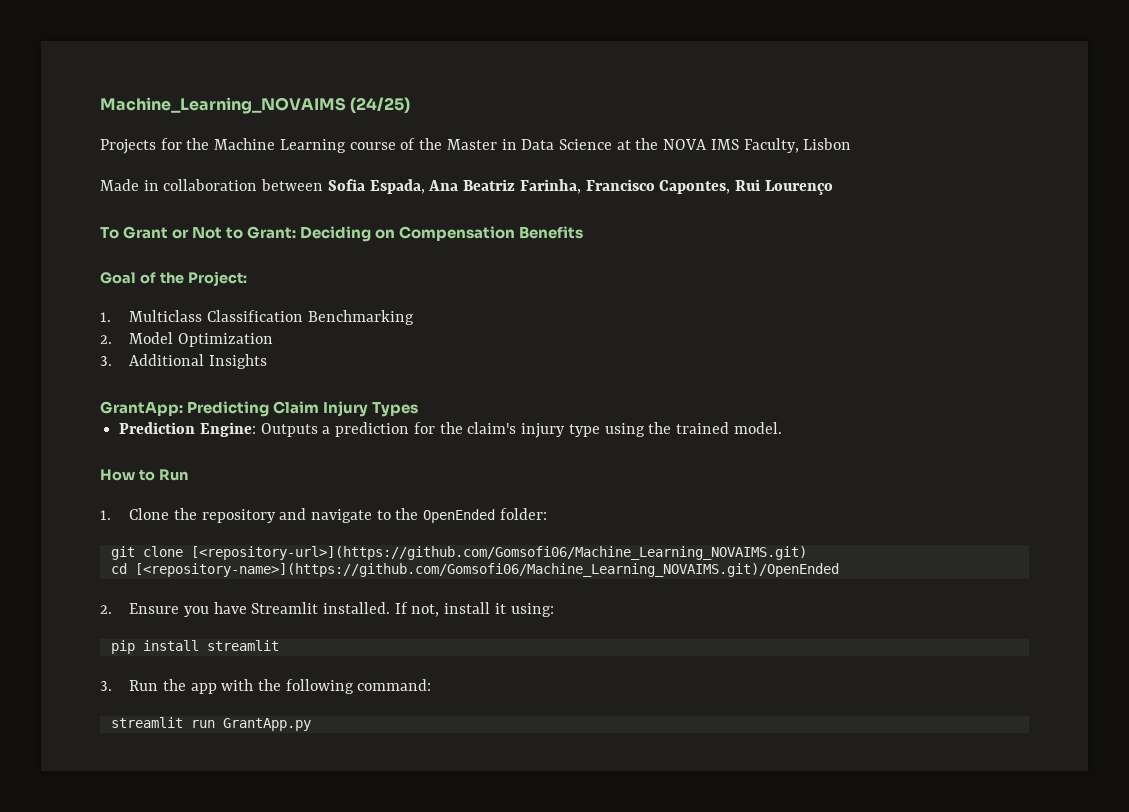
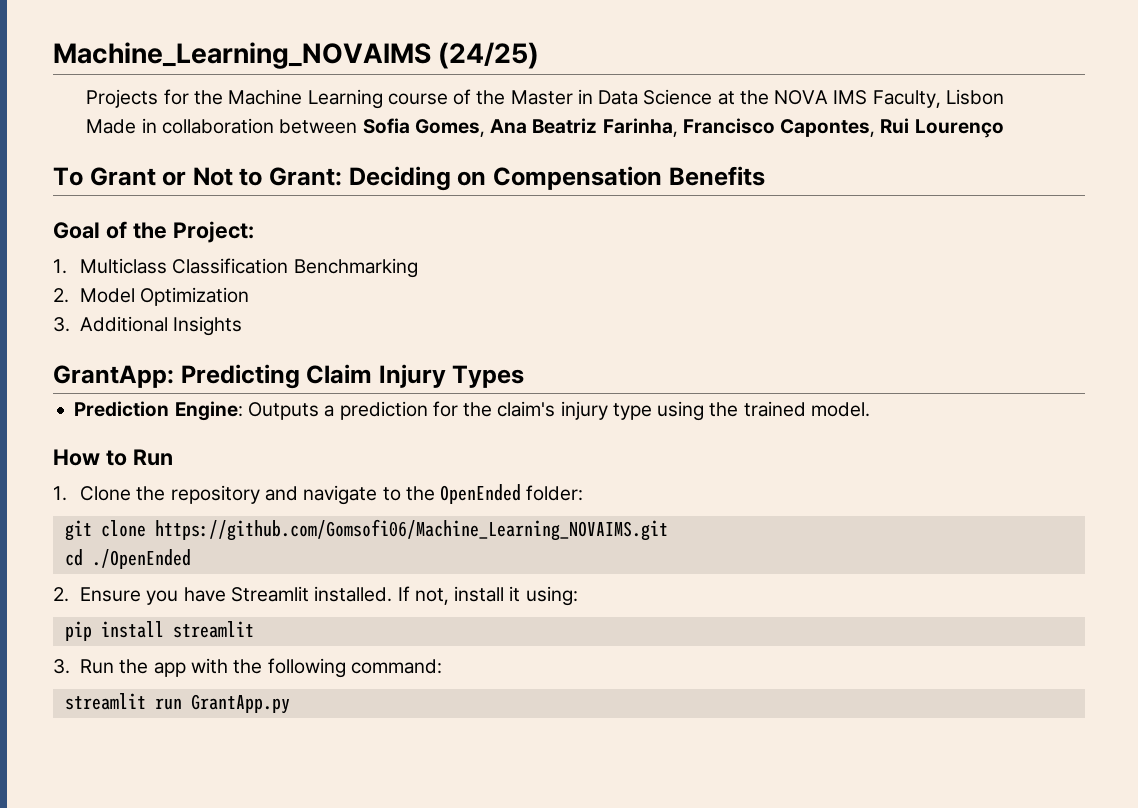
- Made in collaboration between Sofia Espada, Ana Beatriz Farinha, Francisco Capontes, Rui Lourenço
+ Made in collaboration between Sofia Gomes, Ana Beatriz Farinha, Francisco Capontes, Rui Lourenço
- git clone [<repository-url>](https://github.com/Gomsofi06/Machine_Learning_NOVAIMS.git)
+ git clone https://github.com/Gomsofi06/Machine_Learning_NOVAIMS.git
- cd [<repository-name>](https://github.com/Gomsofi06/Machine_Learning_NOVAIMS.git)/OpenEnded
+ cd ./OpenEnded

